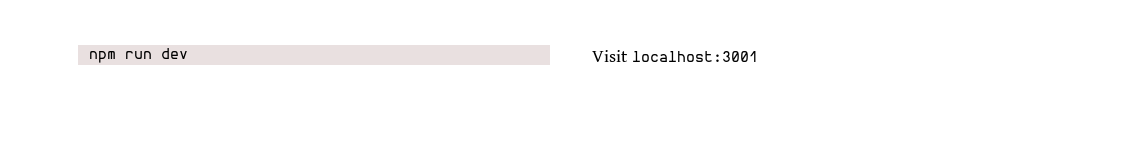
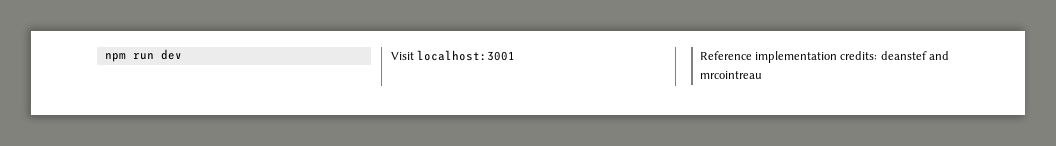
+ Reference implementation credits: deanstef and mrcointreau

